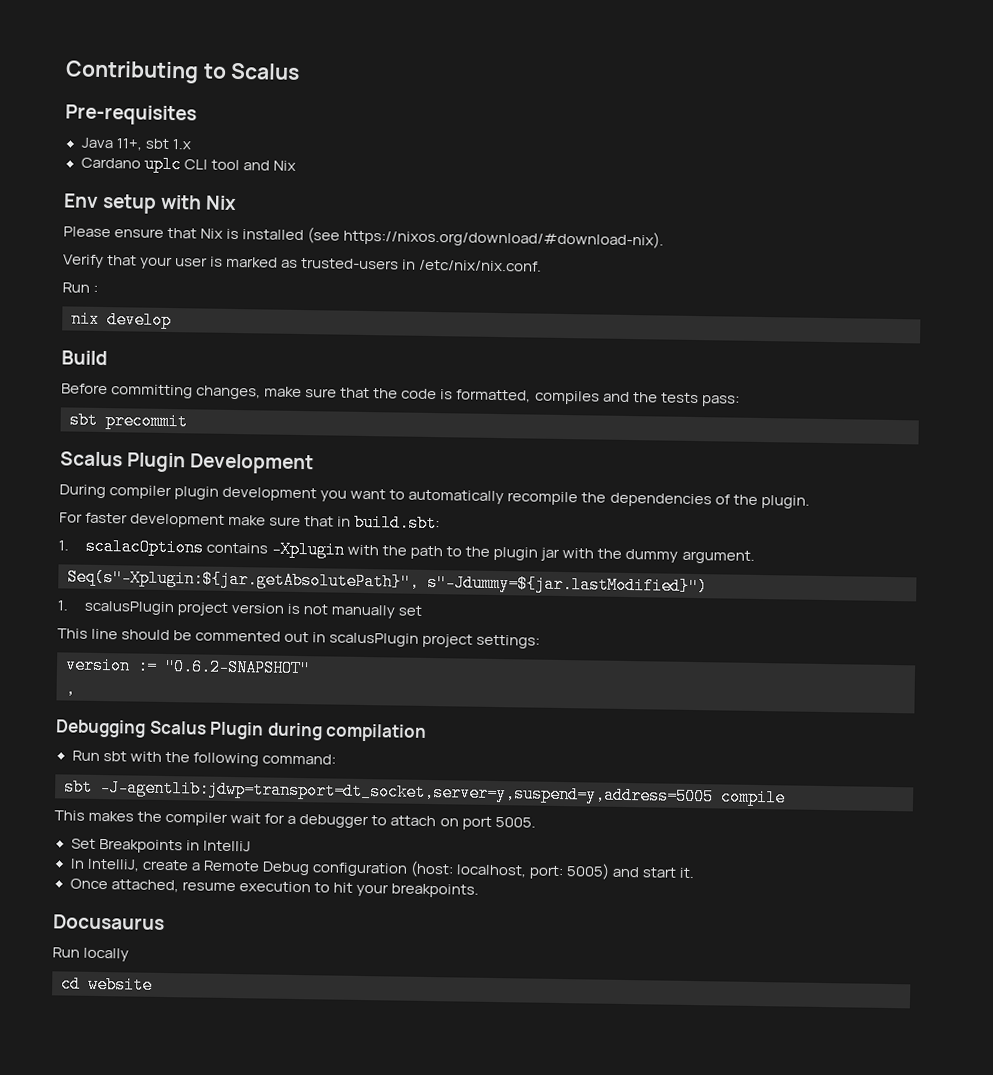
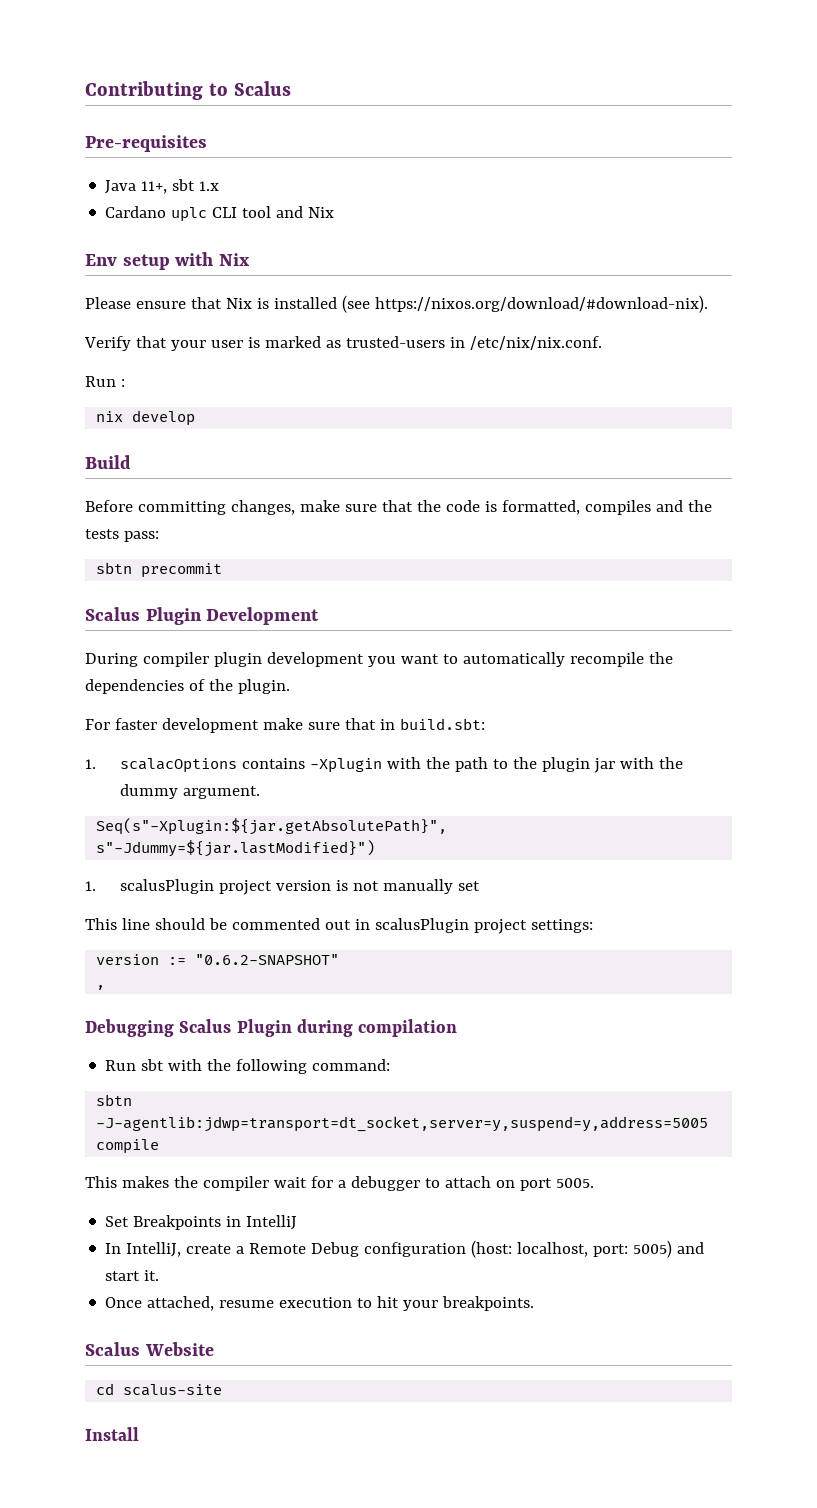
- sbt precommit
+ sbtn precommit
- sbt -J-agentlib:jdwp=transport=dt_socket,server=y,suspend=y,address=5005 compile
+ sbtn -J-agentlib:jdwp=transport=dt_socket,server=y,suspend=y,address=5005 compile
- Docusaurus
- Run locally
+ Scalus Website
- cd website
+ cd scalus-site
+ Install

